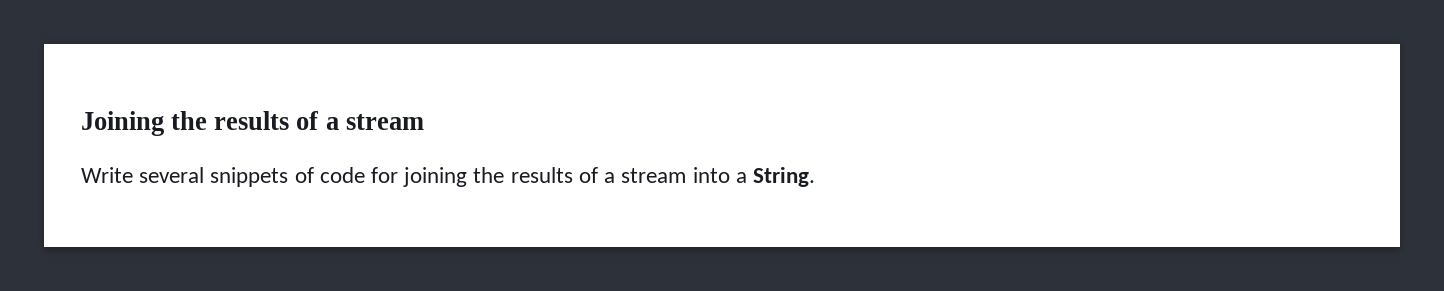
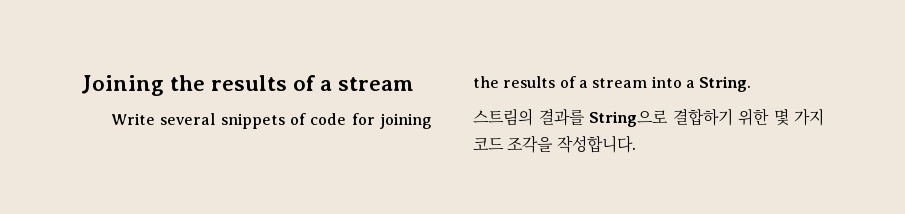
+ 스트림의 결과를 String으로 결합하기 위한 몇 가지 코드 조각을 작성합니다.

